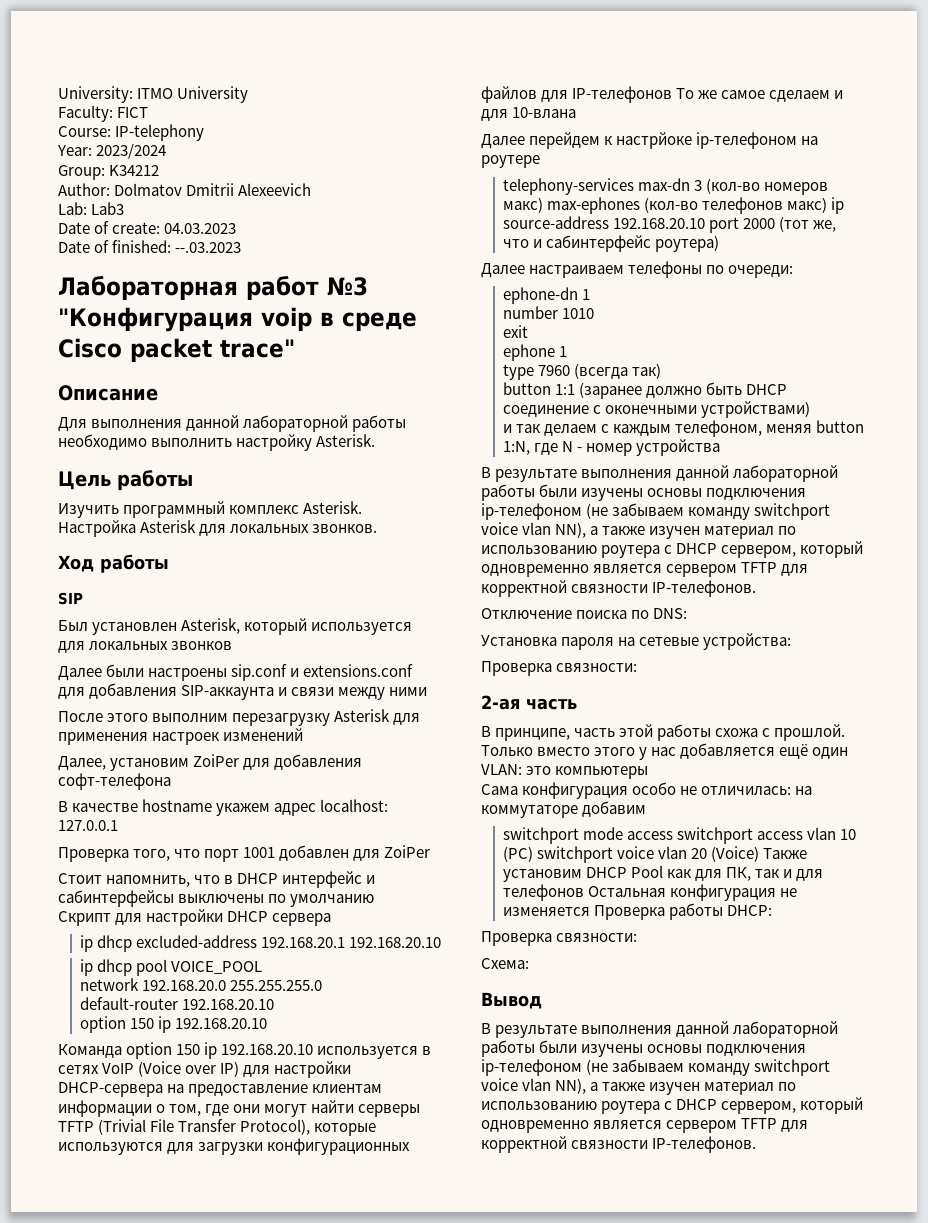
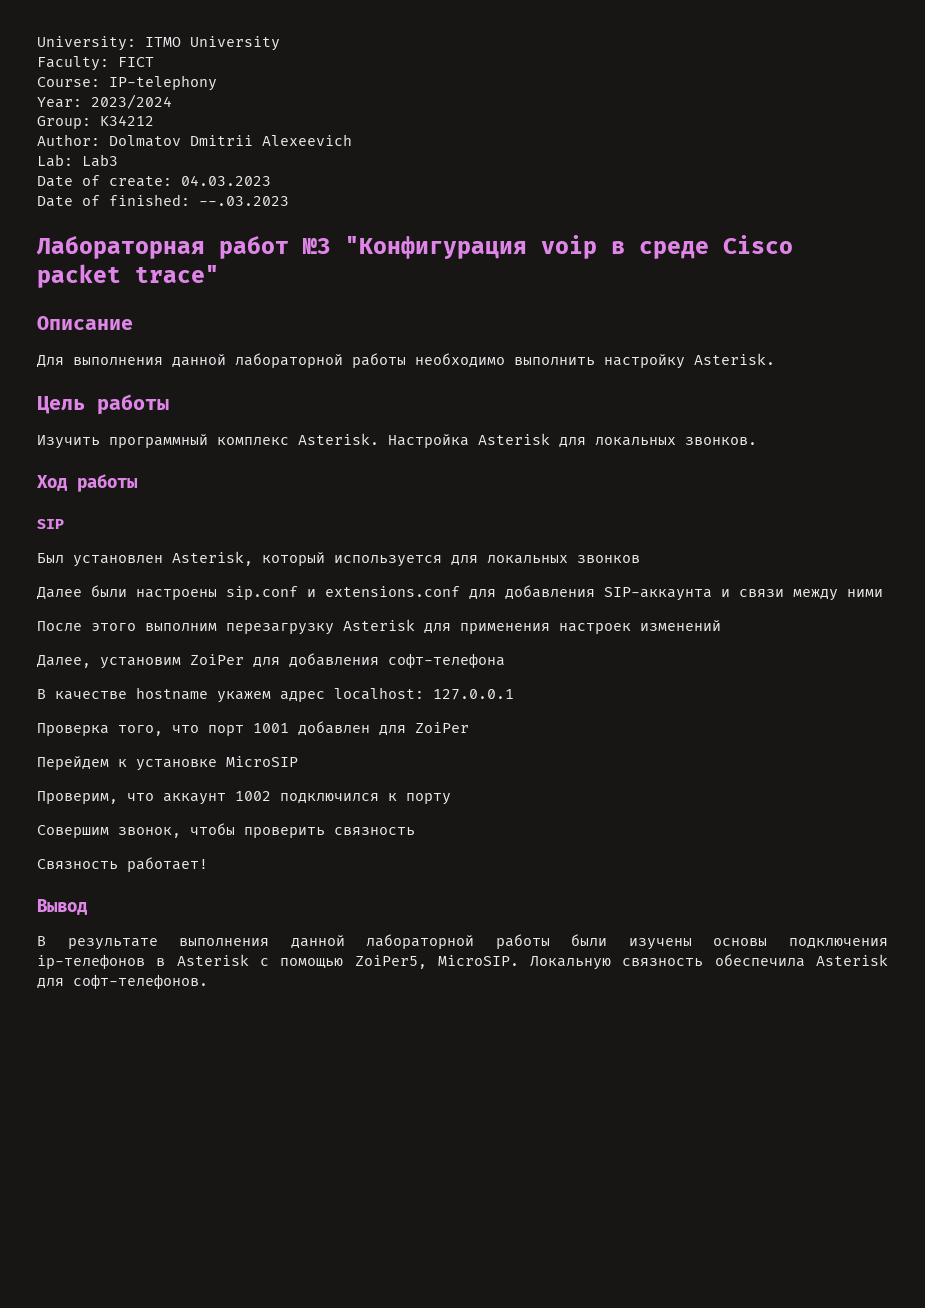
- Стоит напомнить, что в DHCP интерфейс и сабинтерфейсы выключены по умолчанию
- Скрипт для настройки DHCP сервера
- ip dhcp excluded-address 192.168.20.1 192.168.20.10
- ip dhcp pool VOICE_POOL
- network 192.168.20.0 255.255.255.0
- default-router 192.168.20.10
- option 150 ip 192.168.20.10
- Команда option 150 ip 192.168.20.10 используется в сетях VoIP (Voice over IP) для настройки DHCP-сервера на предоставление клиентам информации о том, где они могут найти серверы TFTP (Trivial File Transfer Protocol), которые используются для загрузки конфигурационных файлов для IP-телефонов То же самое сделаем и для 10-влана
- Далее перейдем к настрйоке ip-телефоном на роутере
- telephony-services max-dn 3 (кол-во номеров макс) max-ephones (кол-во телефонов макс) ip source-address 192.168.20.10 port 2000 (тот же, что и сабинтерфейс роутера)
- Далее настраиваем телефоны по очереди:
- ephone-dn 1
- number 1010
- exit
- ephone 1
- type 7960 (всегда так)
- button 1:1 (заранее должно быть DHCP соединение с оконечными устройствами)
- и так делаем с каждым телефоном, меняя button 1:N, где N - номер устройства
- В результате выполнения данной лабораторной работы были изучены основы подключения ip-телефоном (не забываем команду switchport voice vlan NN), а также изучен материал по использованию роутера с DHCP сервером, который одновременно является сервером TFTP для корректной связности IP-телефонов.
- Отключение поиска по DNS:
- Установка пароля на сетевые устройства:
- Проверка связности:
- 2-ая часть
- В принципе, часть этой работы схожа с прошлой. Только вместо этого у нас добавляется ещё один VLAN: это компьютеры
- Сама конфигурация особо не отличилась: на коммутаторе добавим
- switchport mode access switchport access vlan 10 (PC) switchport voice vlan 20 (Voice) Также установим DHCP Pool как для ПК, так и для телефонов Остальная конфигурация не изменяется Проверка работы DHCP:
- Проверка связности:
- Схема:
+ Перейдем к установке MicroSIP
+ Проверим, что аккаунт 1002 подключился к порту
+ Совершим звонок, чтобы проверить связность
+ Связность работает!
  Вывод
- В результате выполнения данной лабораторной работы были изучены основы подключения ip-телефоном (не забываем команду switchport voice vlan NN), а также изучен материал по использованию роутера с DHCP сервером, который одновременно является сервером TFTP для корректной связности IP-телефонов.
+ В результате выполнения данной лабораторной работы были изучены основы подключения ip-телефонов в Asterisk с помощью ZoiPer5, MicroSIP. Локальную связность обеспечила Asterisk для софт-телефонов.

